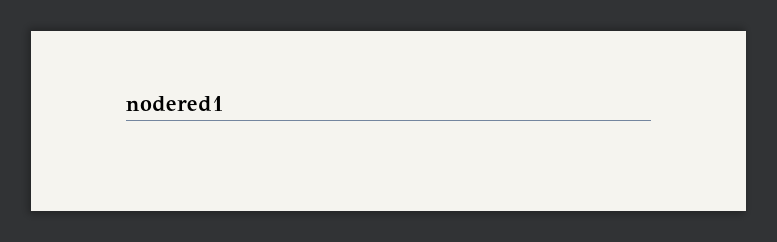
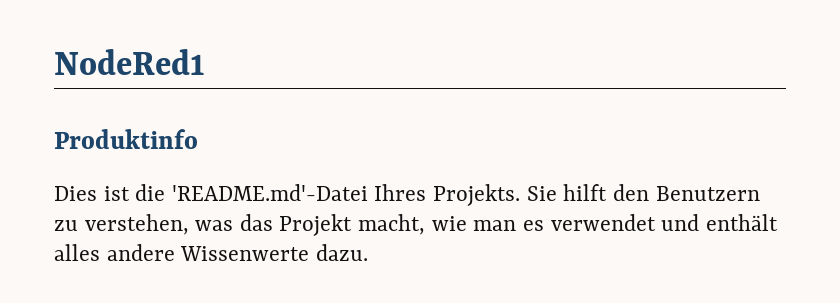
- nodered1
+ NodeRed1
+ Produktinfo
+ Dies ist die 'README.md'-Datei Ihres Projekts. Sie hilft den Benutzern zu verstehen, was das Projekt macht, wie man es verwendet und enthält alles andere Wissenwerte dazu.

